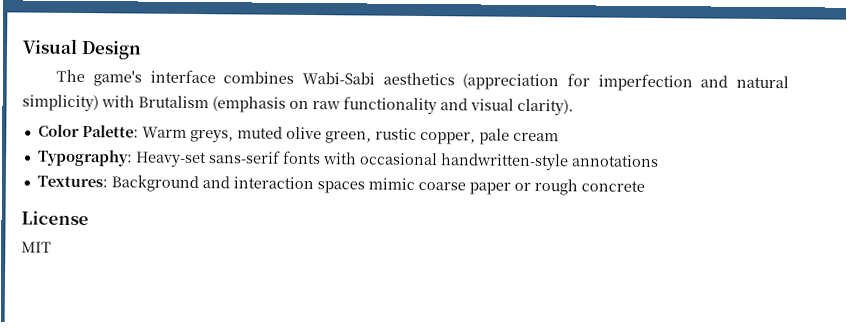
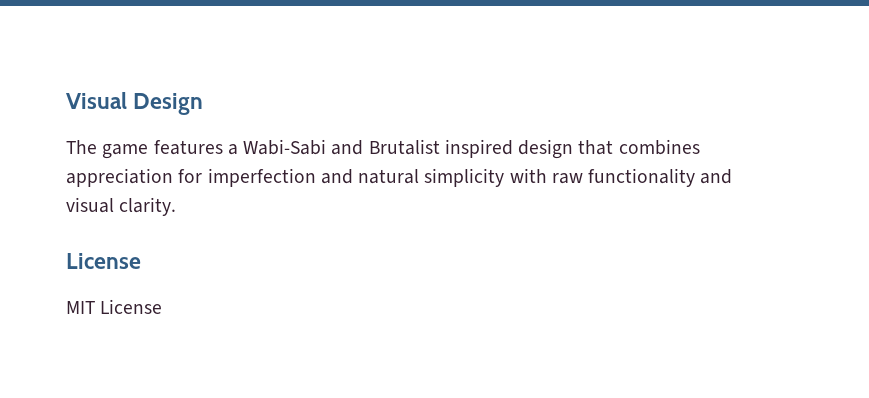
- The game's interface combines Wabi-Sabi aesthetics (appreciation for imperfection and natural simplicity) with Brutalism (emphasis on raw functionality and visual clarity).
- Color Palette: Warm greys, muted olive green, rustic copper, pale cream
- Typography: Heavy-set sans-serif fonts with occasional handwritten-style annotations
- Textures: Background and interaction spaces mimic coarse paper or rough concrete
+ The game features a Wabi-Sabi and Brutalist inspired design that combines appreciation for imperfection and natural simplicity with raw functionality and visual clarity.
- MIT
+ MIT License

